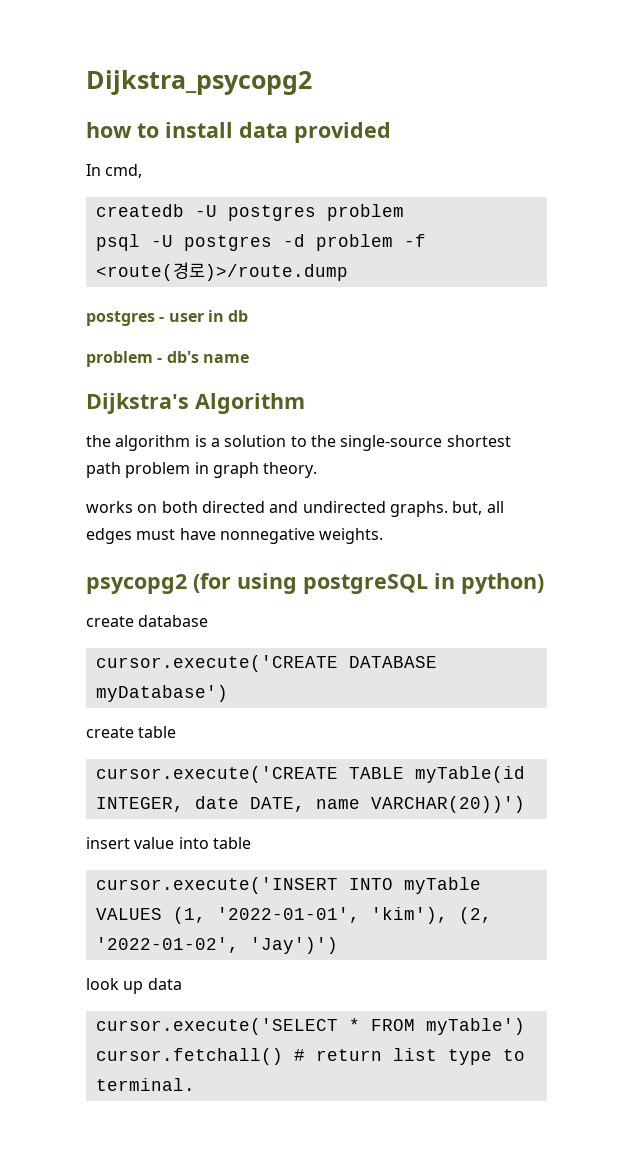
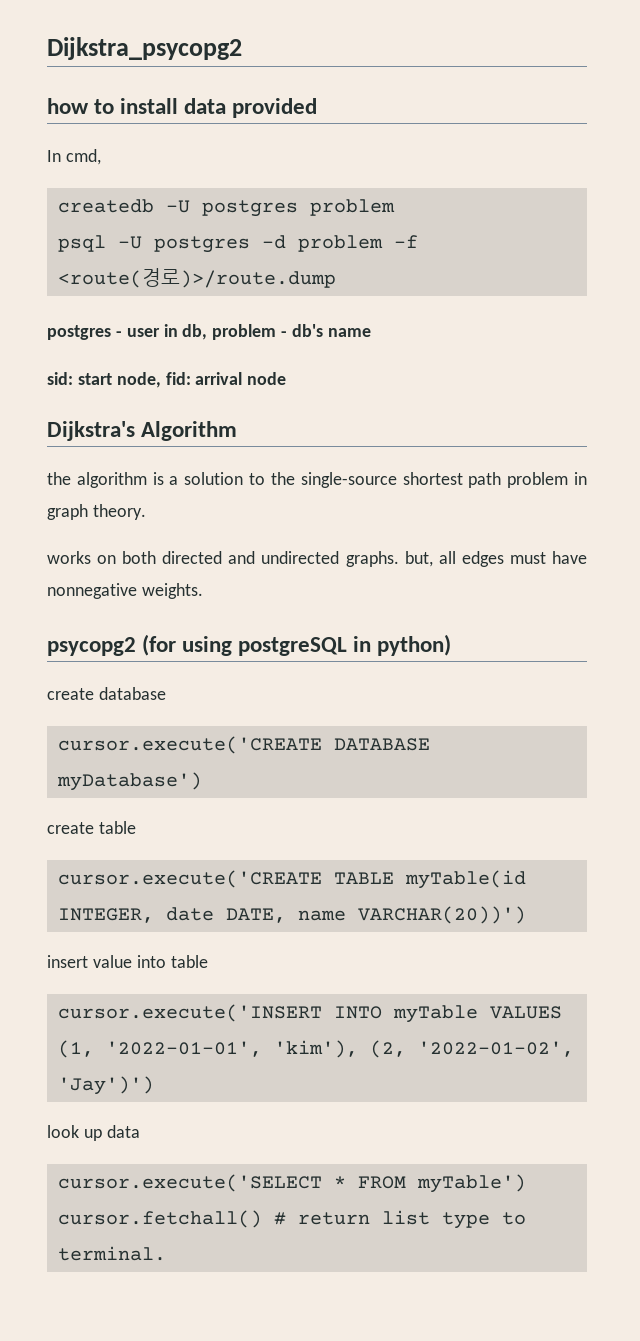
- postgres - user in db
- problem - db's name
+ postgres - user in db, problem - db's name
+ sid: start node, fid: arrival node

